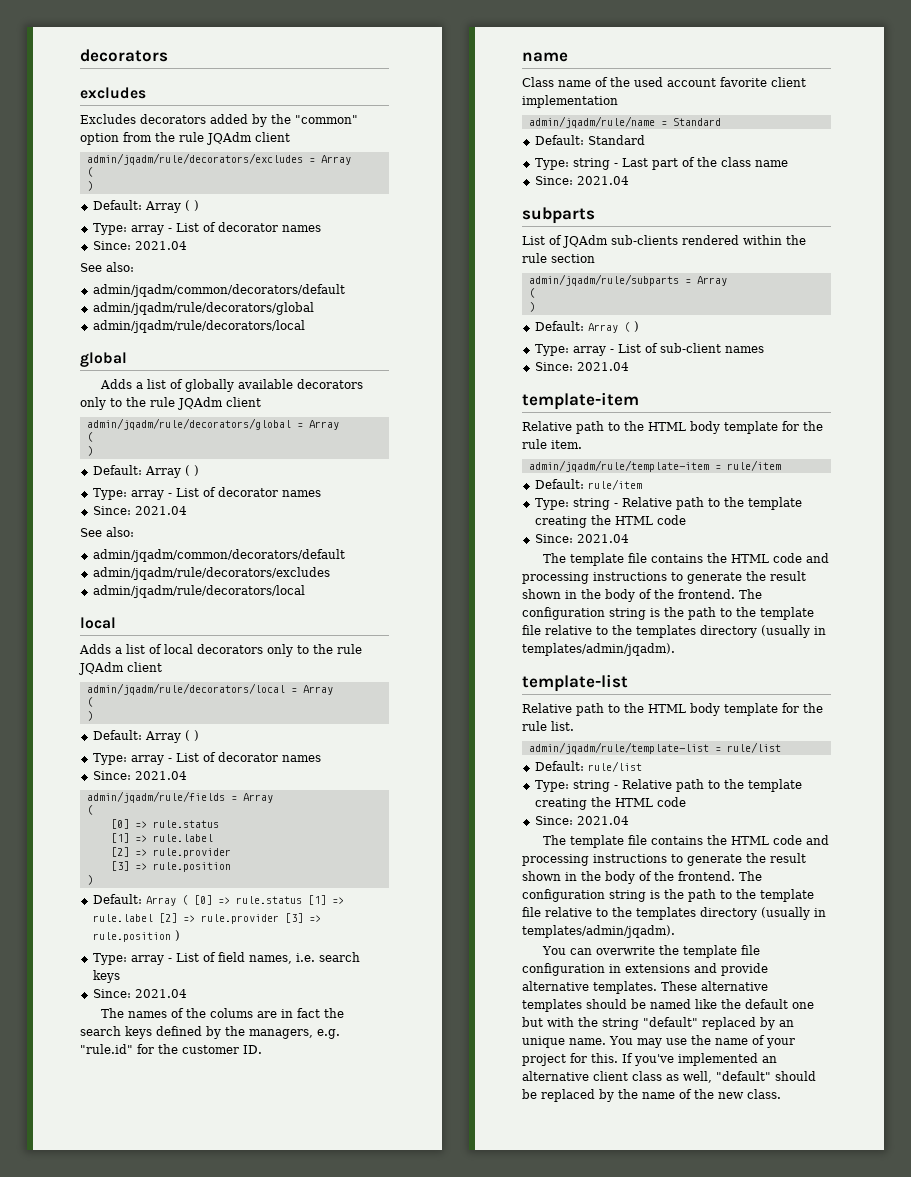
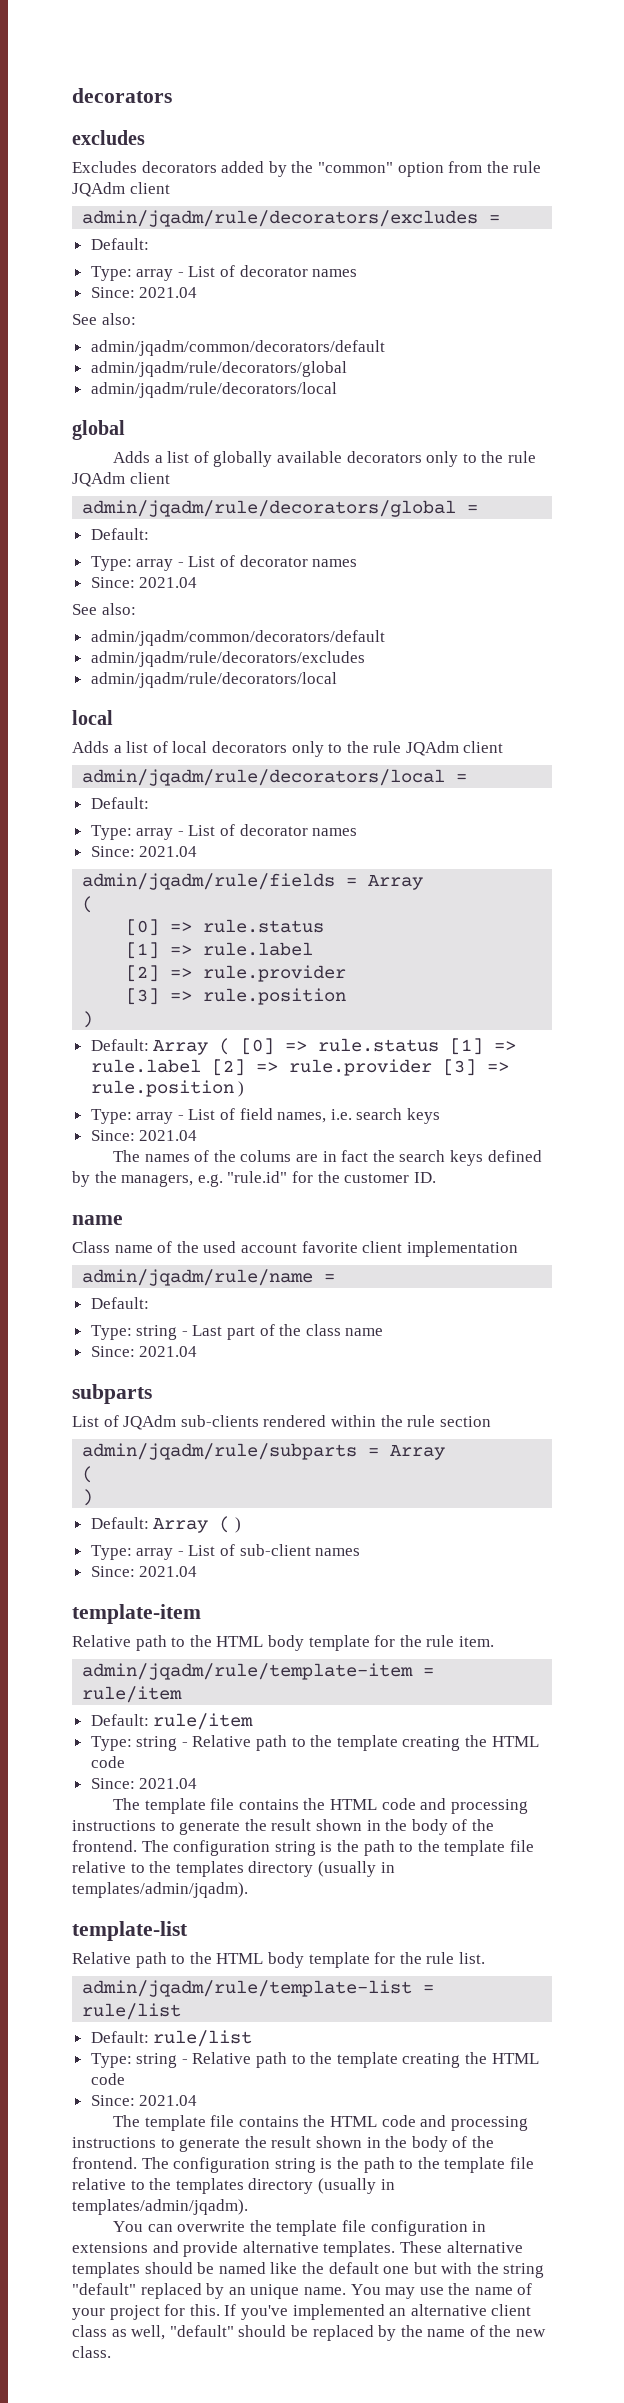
- admin/jqadm/rule/decorators/excludes = Array
- (
- )
- Default: Array ( )
+ admin/jqadm/rule/decorators/excludes =
+ Default:
- admin/jqadm/rule/decorators/global = Array
- (
- )
- Default: Array ( )
+ admin/jqadm/rule/decorators/global =
+ Default:
- admin/jqadm/rule/decorators/local = Array
- (
- )
- Default: Array ( )
+ admin/jqadm/rule/decorators/local =
+ Default:
- admin/jqadm/rule/name = Standard
- Default: Standard
+ admin/jqadm/rule/name =
+ Default:

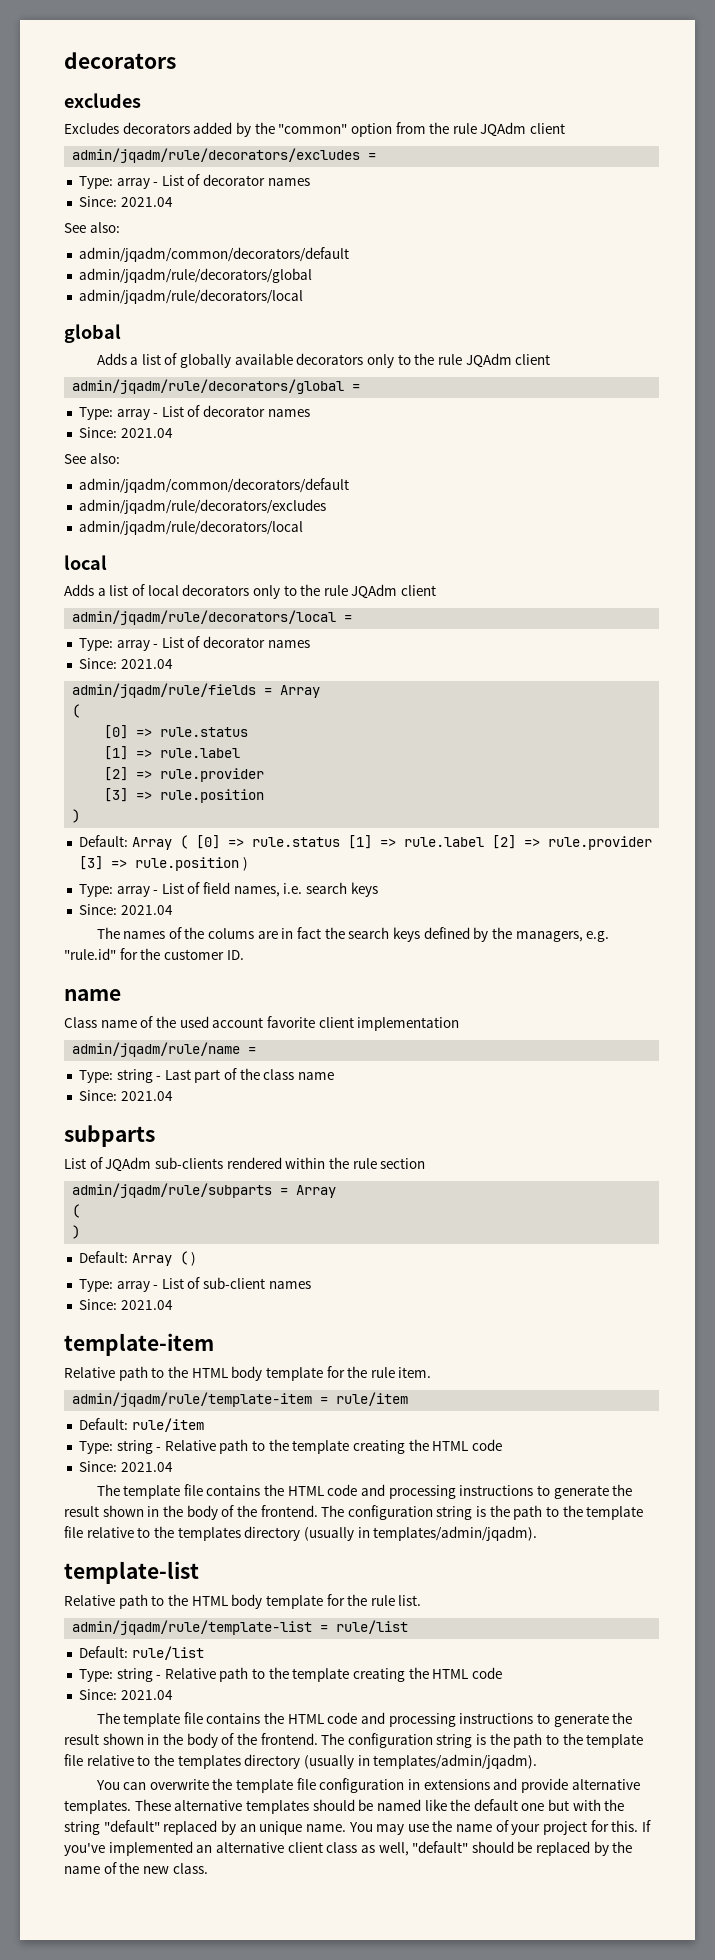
  admin/jqadm/rule/decorators/excludes =
- Default:
  admin/jqadm/rule/decorators/global =
- Default:
  admin/jqadm/rule/decorators/local =
- Default:
  admin/jqadm/rule/name =
- Default:

